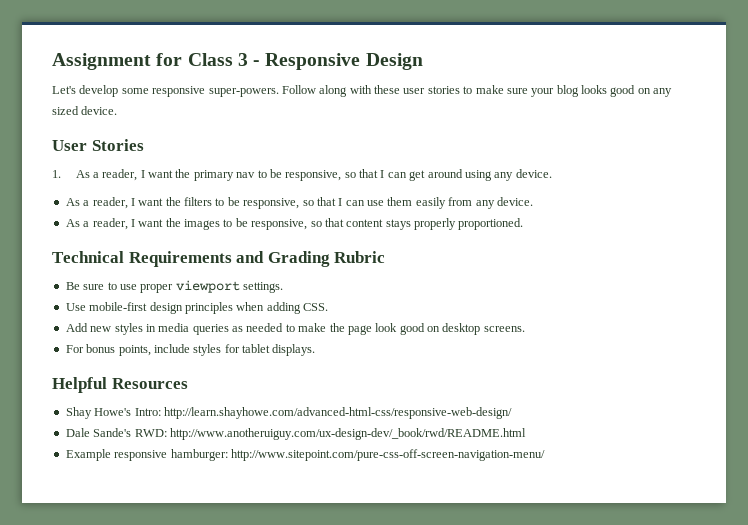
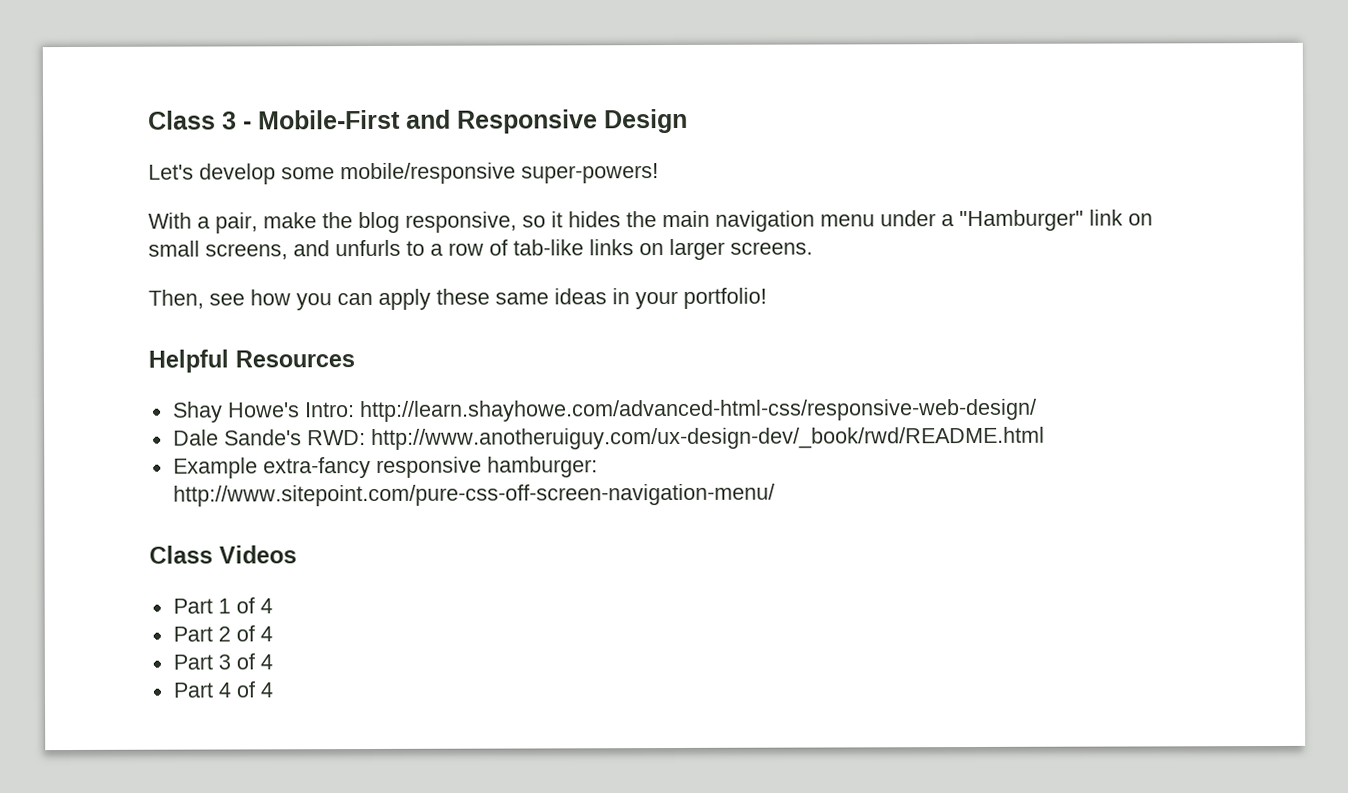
- Assignment for Class 3 - Responsive Design
+ Class 3 - Mobile-First and Responsive Design
- Let's develop some responsive super-powers. Follow along with these user stories to make sure your blog looks good on any sized device.
- User Stories
- 1. As a reader, I want the primary nav to be responsive, so that I can get around using any device.
- As a reader, I want the filters to be responsive, so that I can use them easily from any device.
- As a reader, I want the images to be responsive, so that content stays properly proportioned.
- Technical Requirements and Grading Rubric
- Be sure to use proper viewport settings.
- Use mobile-first design principles when adding CSS.
- Add new styles in media queries as needed to make the page look good on desktop screens.
- For bonus points, include styles for tablet displays.
+ Let's develop some mobile/responsive super-powers!
+ With a pair, make the blog responsive, so it hides the main navigation menu under a "Hamburger" link on small screens, and unfurls to a row of tab-like links on larger screens.
+ Then, see how you can apply these same ideas in your portfolio!
- Example responsive hamburger: http://www.sitepoint.com/pure-css-off-screen-navigation-menu/
+ Example extra-fancy responsive hamburger: http://www.sitepoint.com/pure-css-off-screen-navigation-menu/
+ Class Videos
+ Part 1 of 4
+ Part 2 of 4
+ Part 3 of 4
+ Part 4 of 4

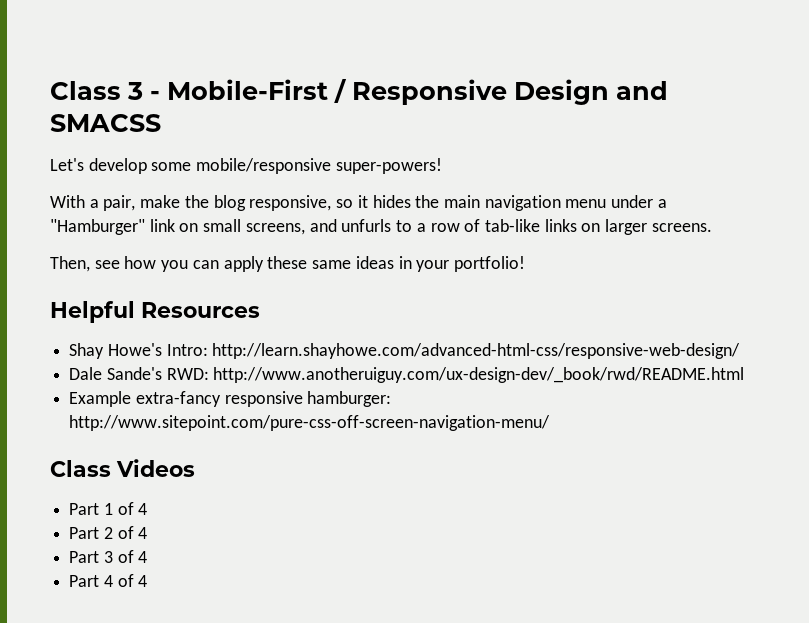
- Class 3 - Mobile-First and Responsive Design
+ Class 3 - Mobile-First / Responsive Design and SMACSS

